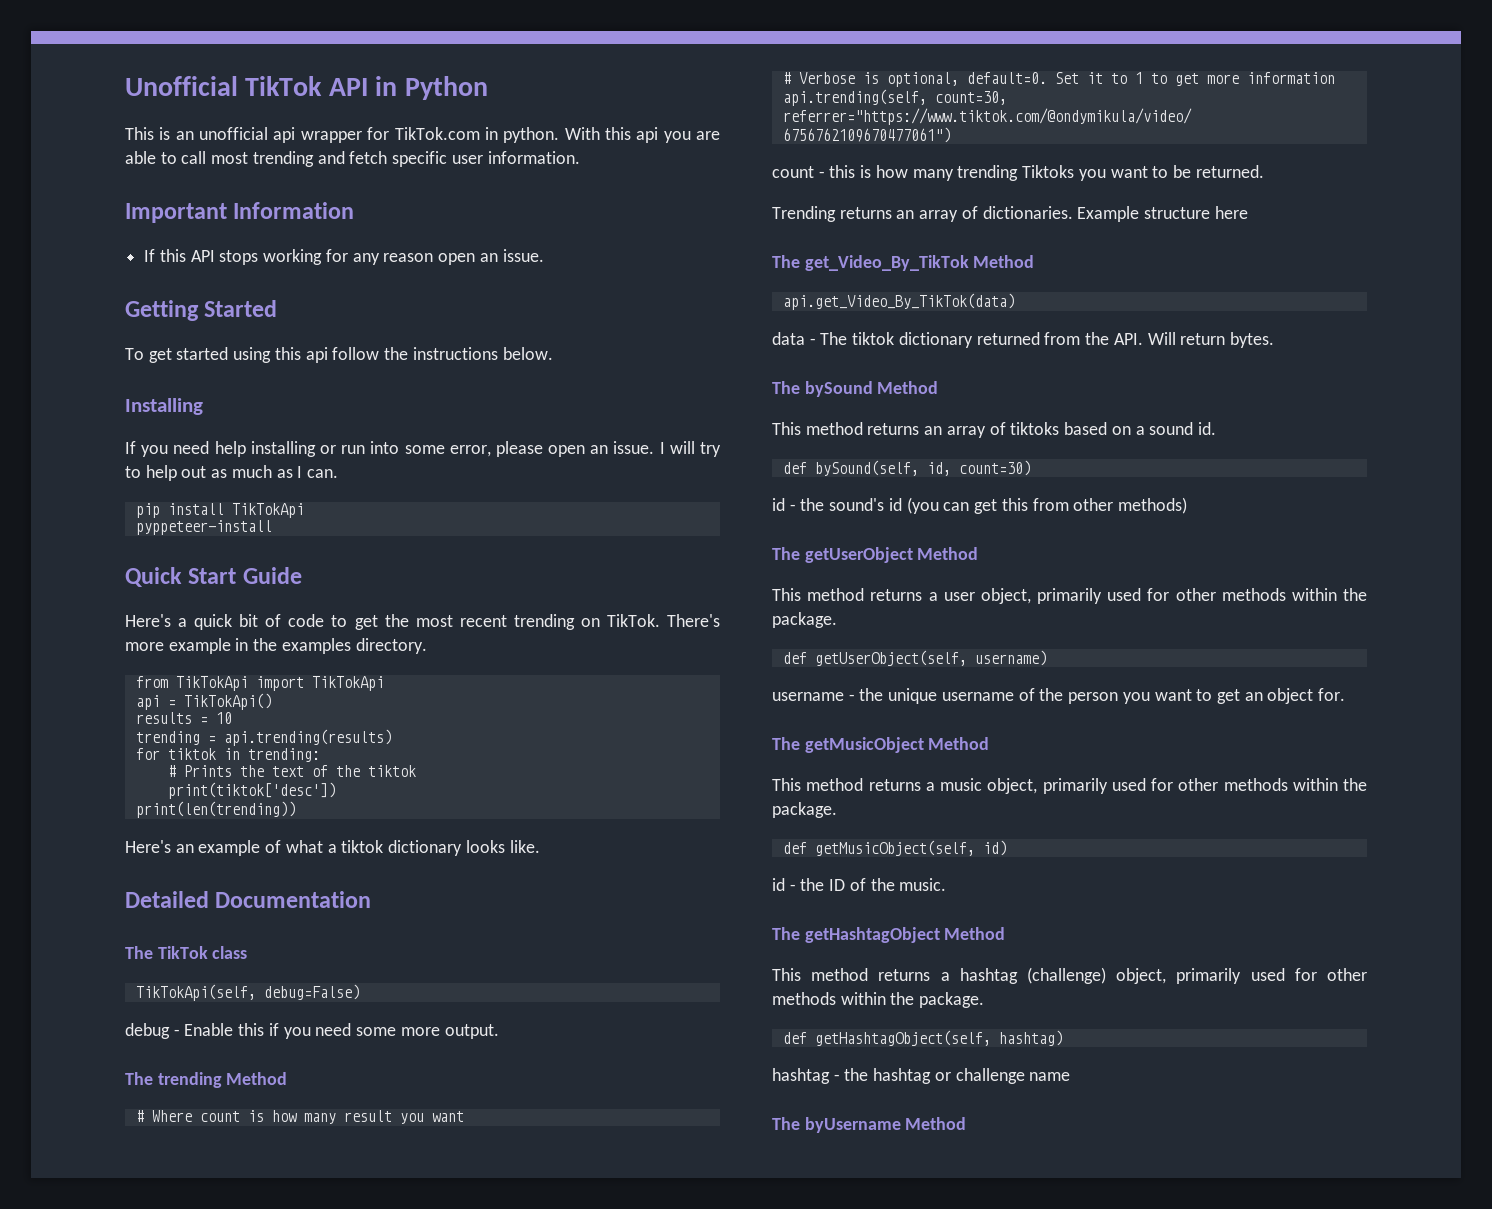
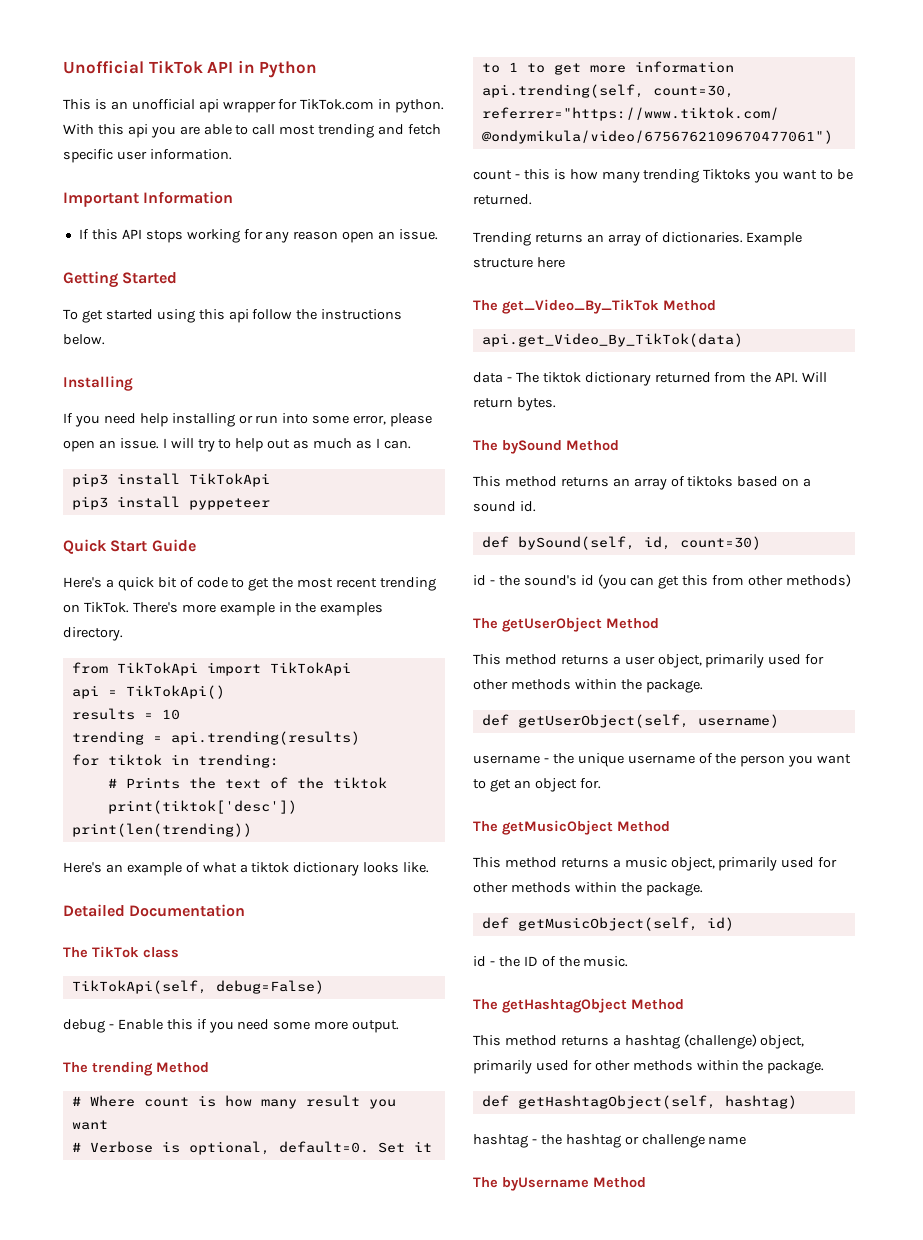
- pip install TikTokApi
+ pip3 install TikTokApi
- pyppeteer-install
+ pip3 install pyppeteer

